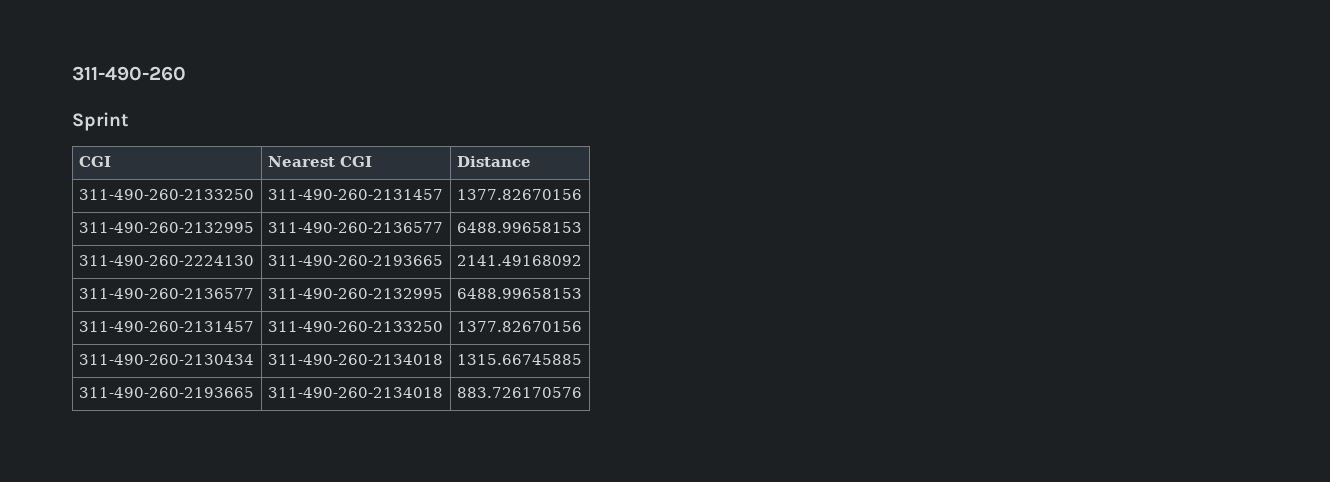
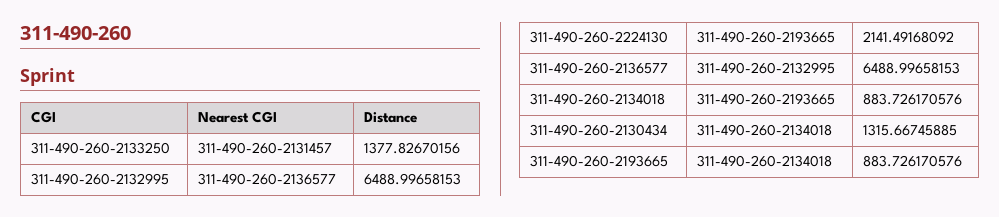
- 311-490-260-2131457 | 311-490-260-2133250 | 1377.82670156
+ 311-490-260-2134018 | 311-490-260-2193665 | 883.726170576

